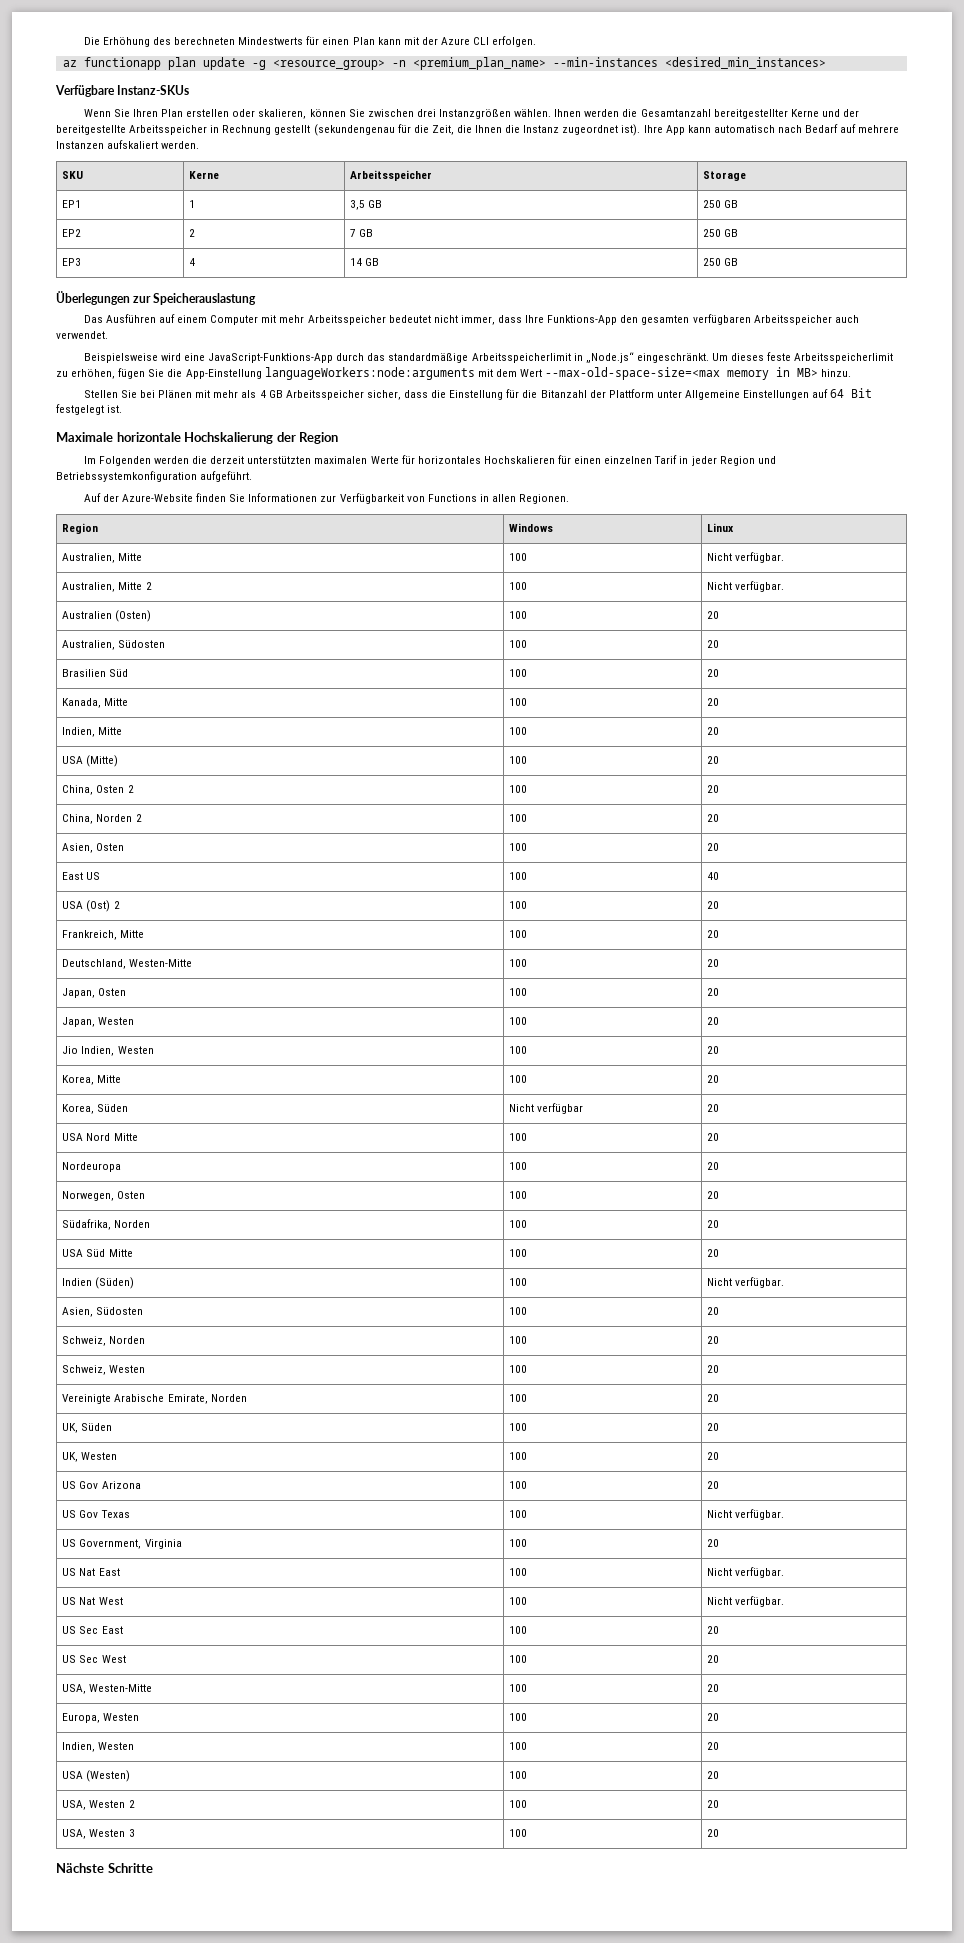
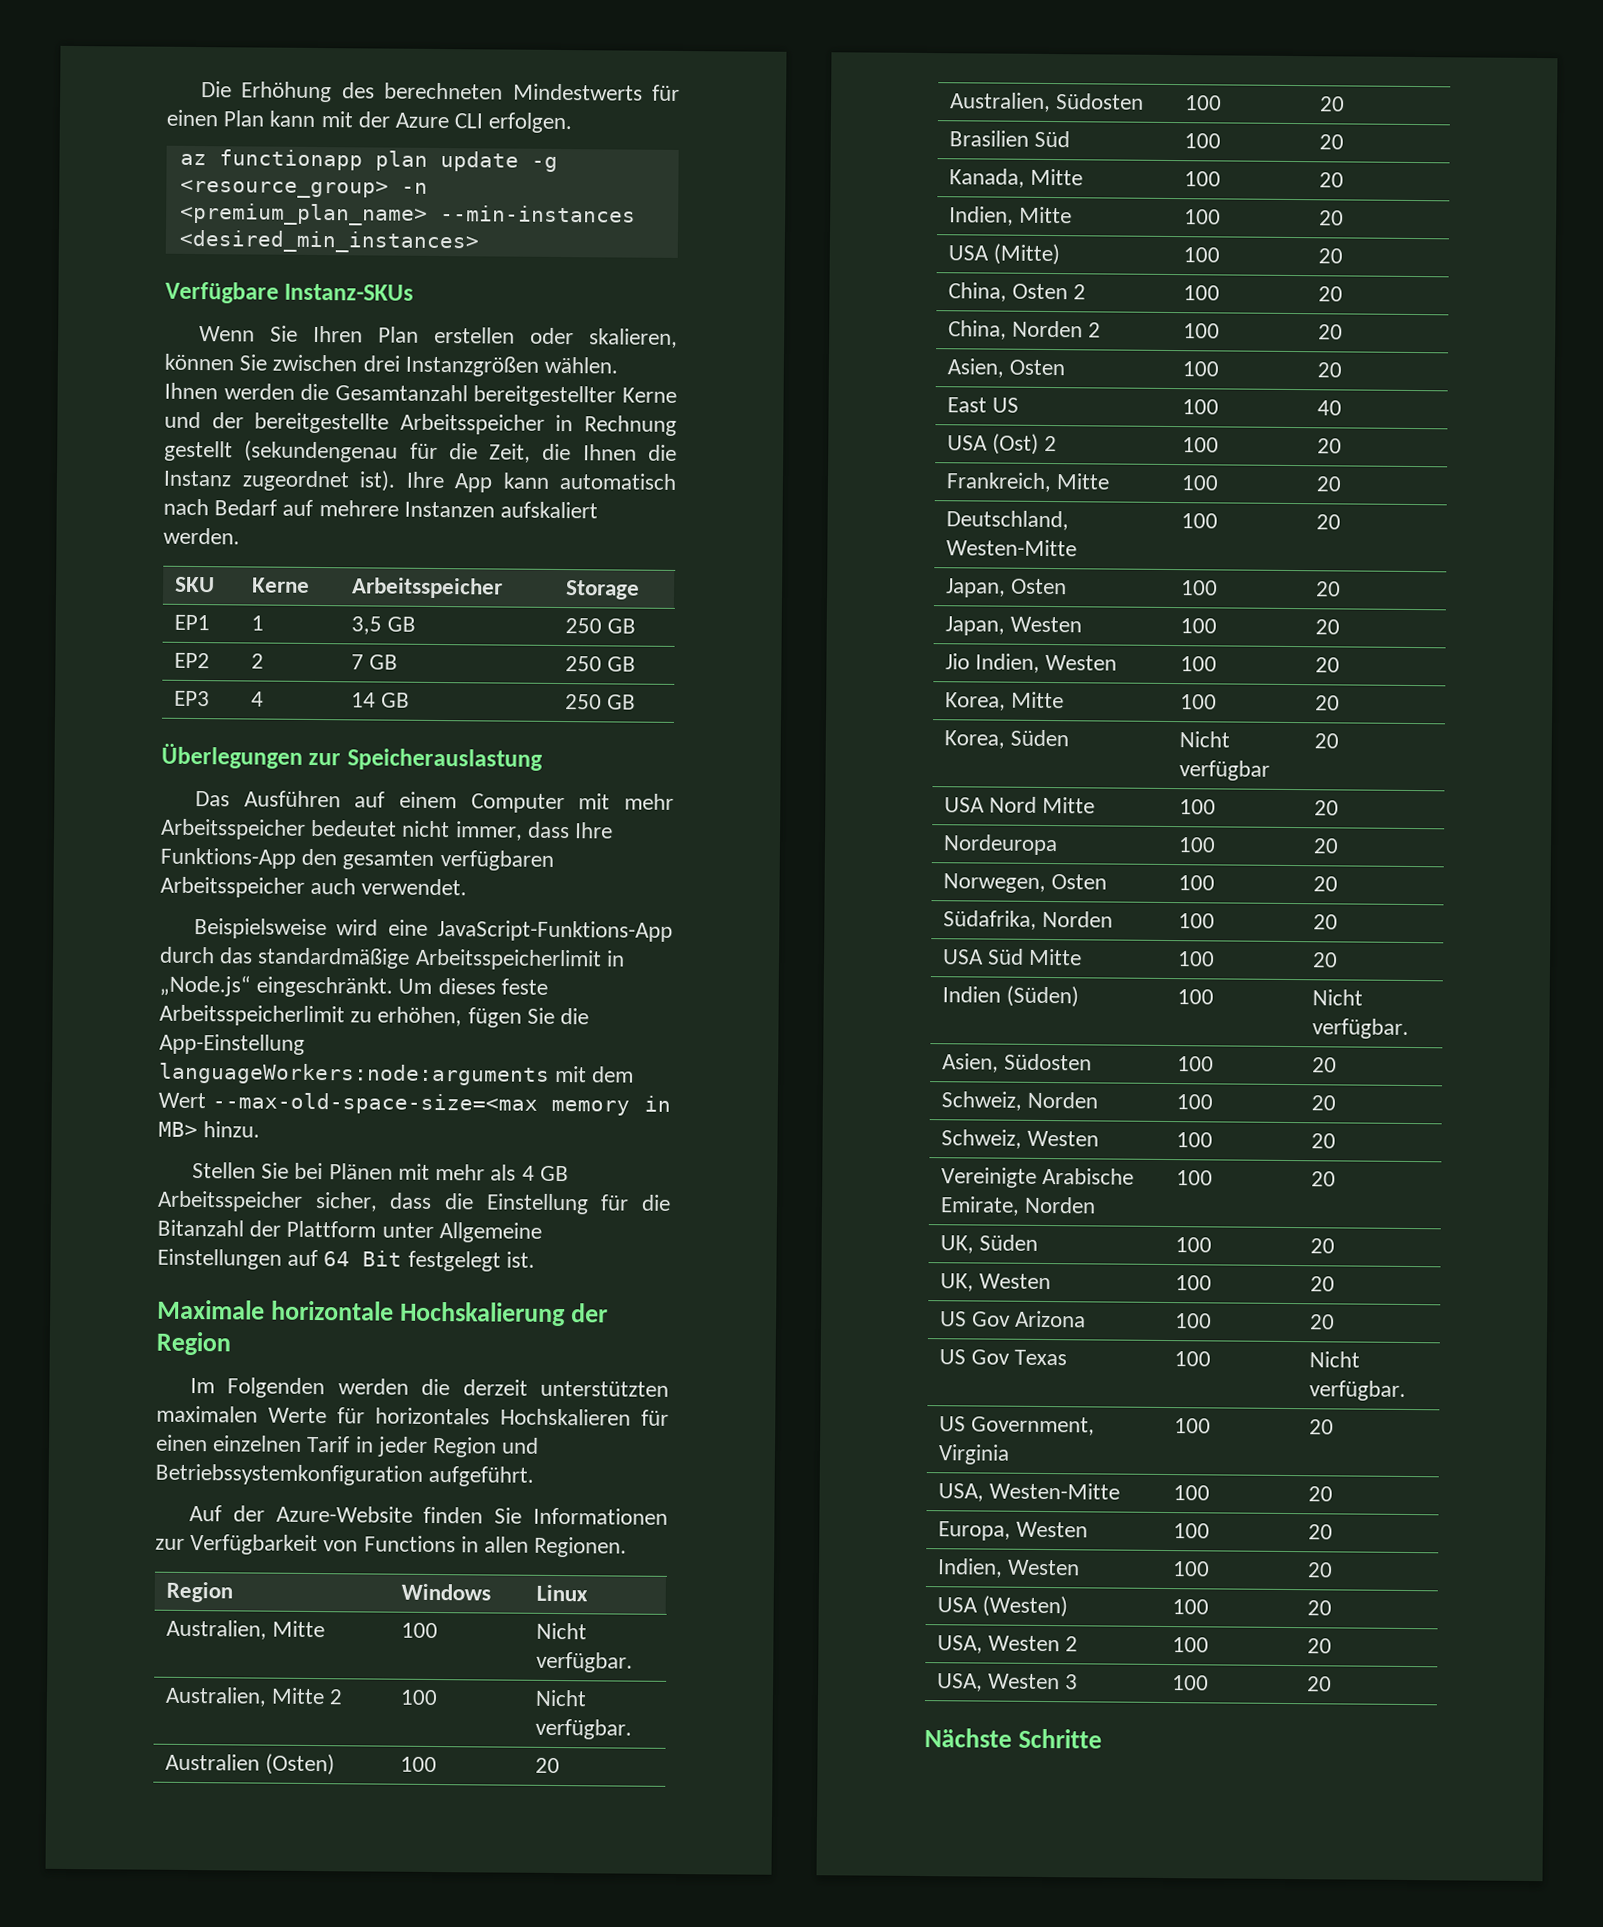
- US Nat East | 100 | Nicht verfügbar.
- US Nat West | 100 | Nicht verfügbar.
- US Sec East | 100 | 20
- US Sec West | 100 | 20

